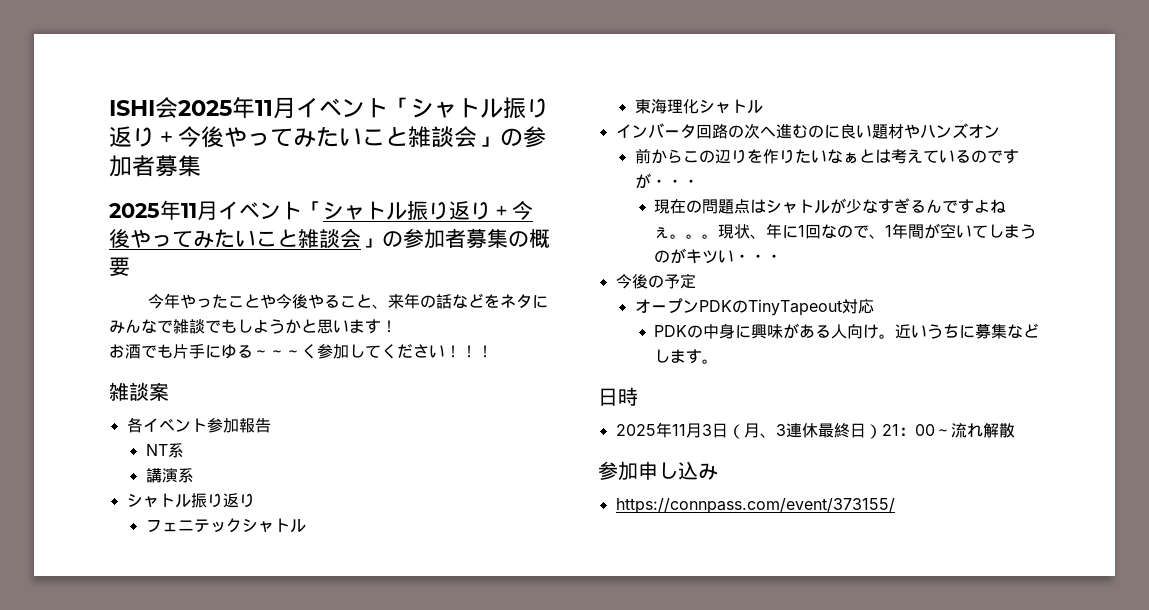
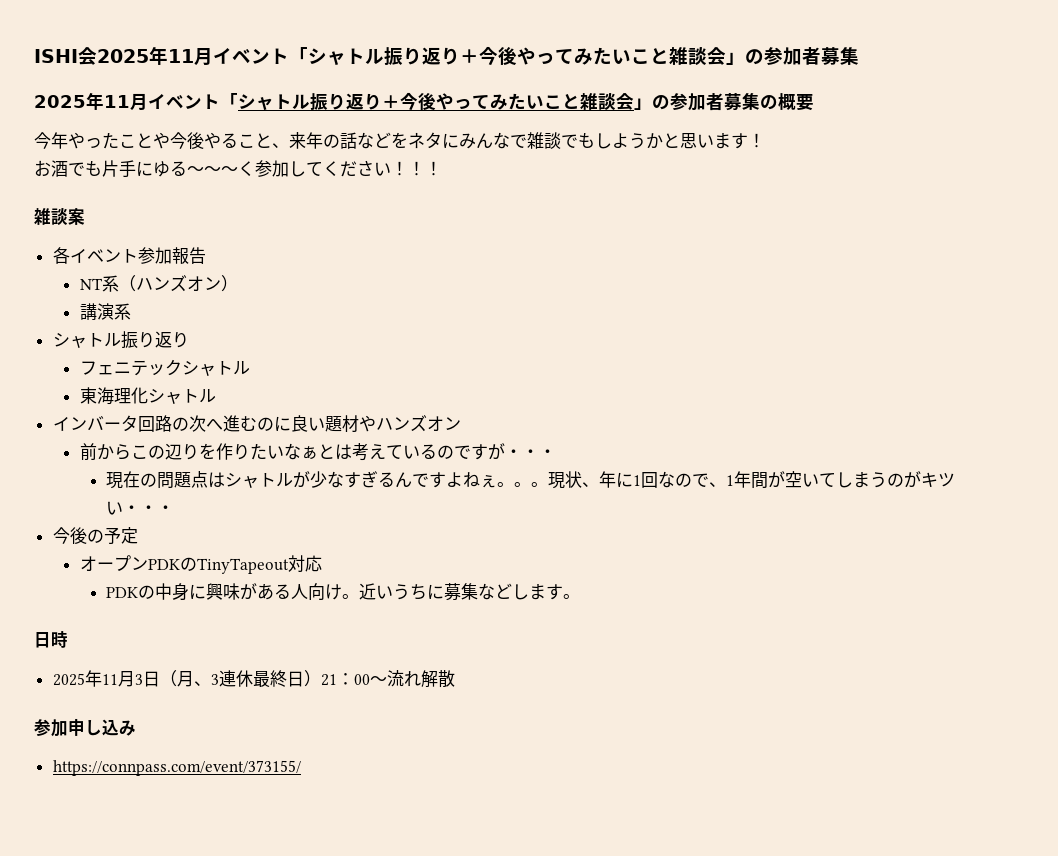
- NT系
+ NT系（ハンズオン）

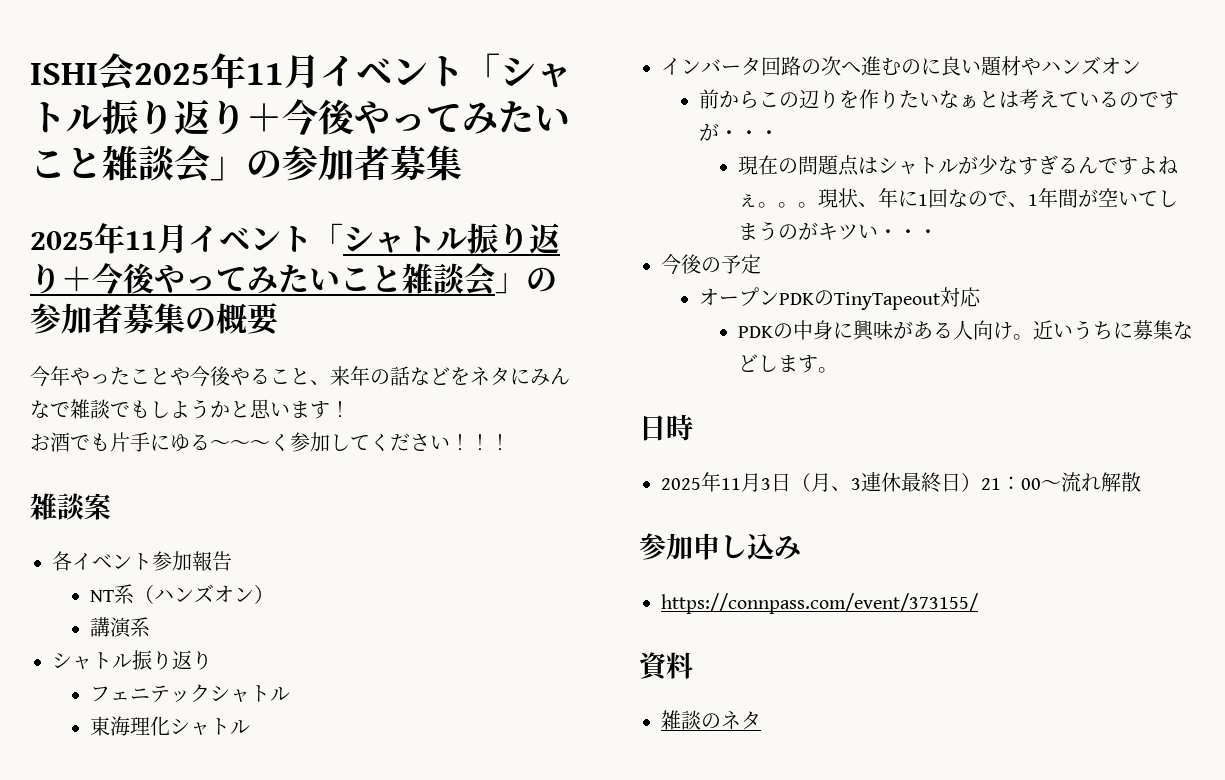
+ 資料
+ 雑談のネタ

